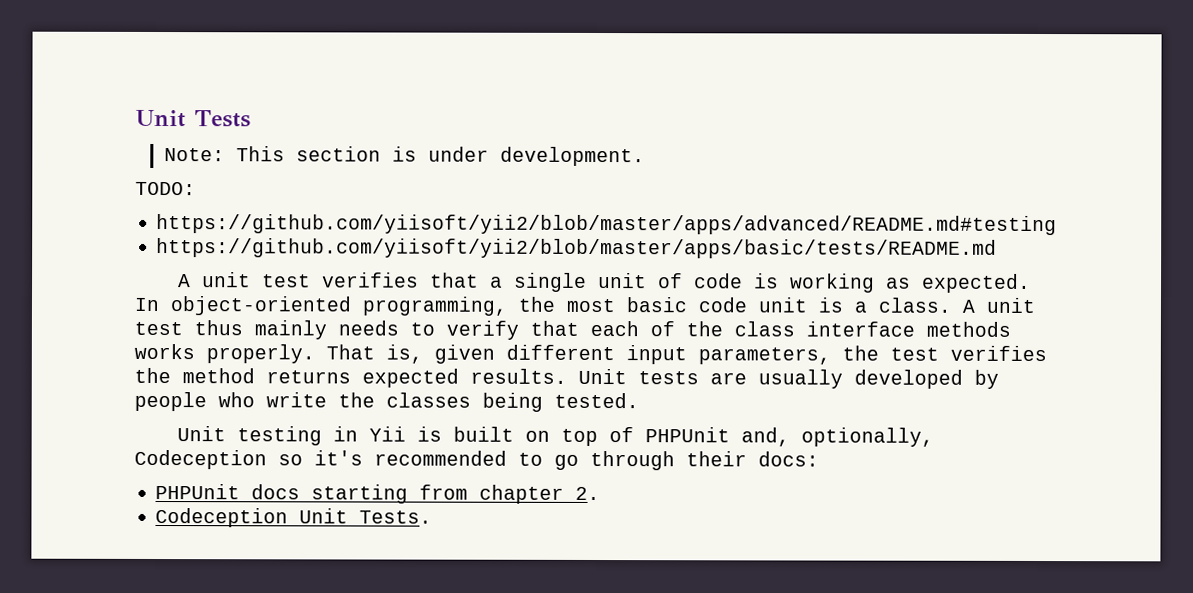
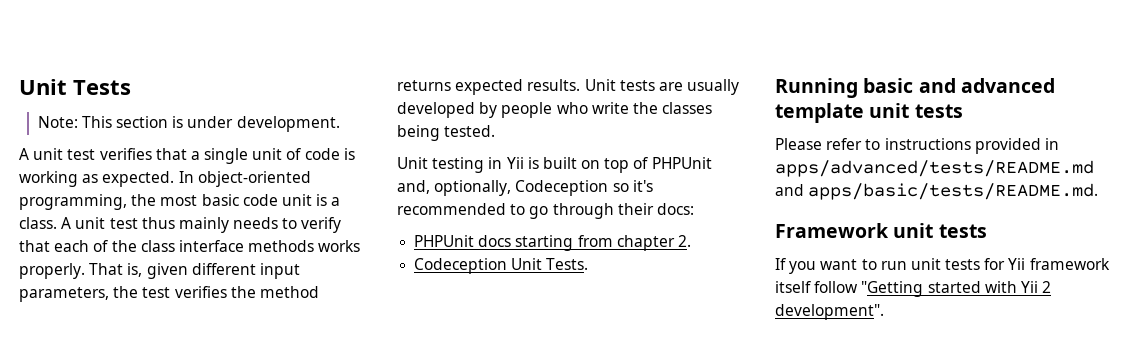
- TODO:
- https://github.com/yiisoft/yii2/blob/master/apps/advanced/README.md#testing
- https://github.com/yiisoft/yii2/blob/master/apps/basic/tests/README.md
+ Running basic and advanced template unit tests
+ Please refer to instructions provided in apps/advanced/tests/README.md and apps/basic/tests/README.md.
+ Framework unit tests
+ If you want to run unit tests for Yii framework itself follow "Getting started with Yii 2 development".

